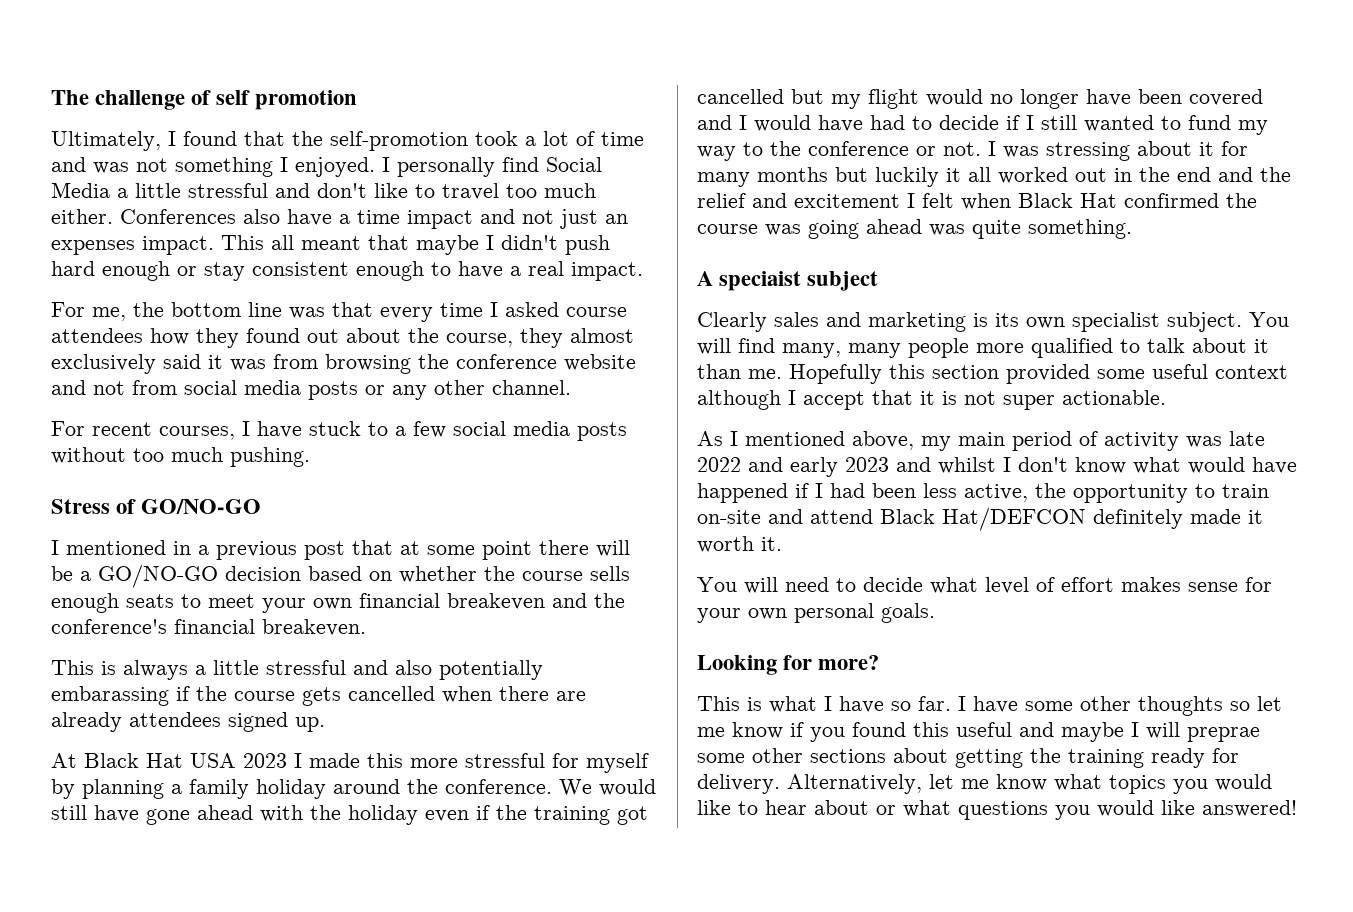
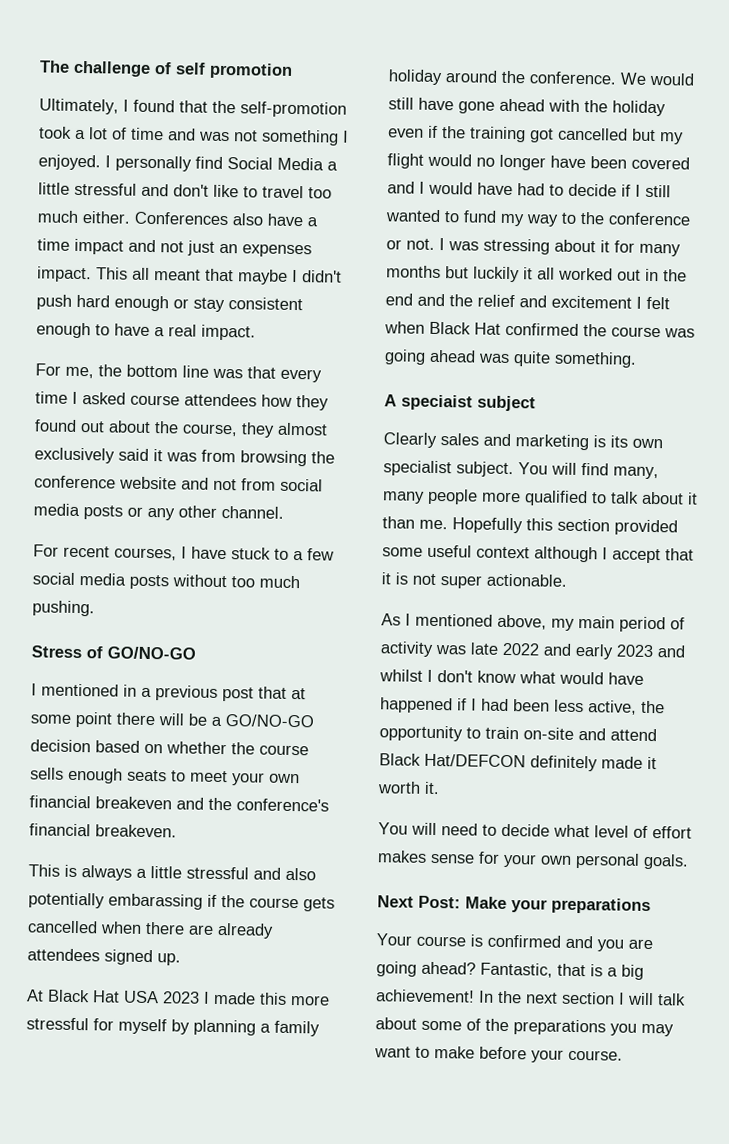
- Looking for more?
- This is what I have so far. I have some other thoughts so let me know if you found this useful and maybe I will preprae some other sections about getting the training ready for delivery. Alternatively, let me know what topics you would like to hear about or what questions you would like answered!
+ Next Post: Make your preparations
+ Your course is confirmed and you are going ahead? Fantastic, that is a big achievement! In the next section I will talk about some of the preparations you may want to make before your course.

